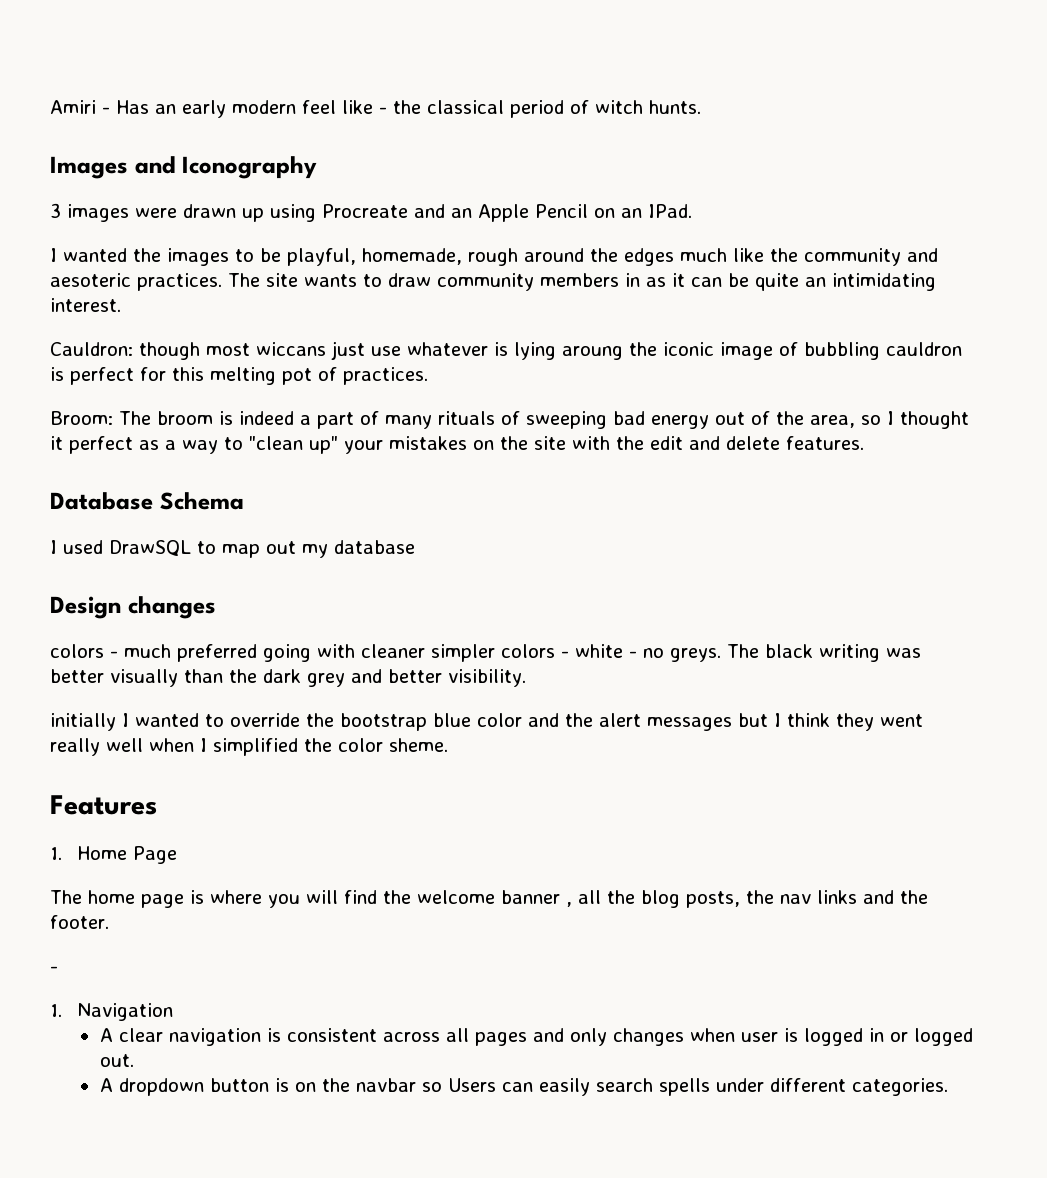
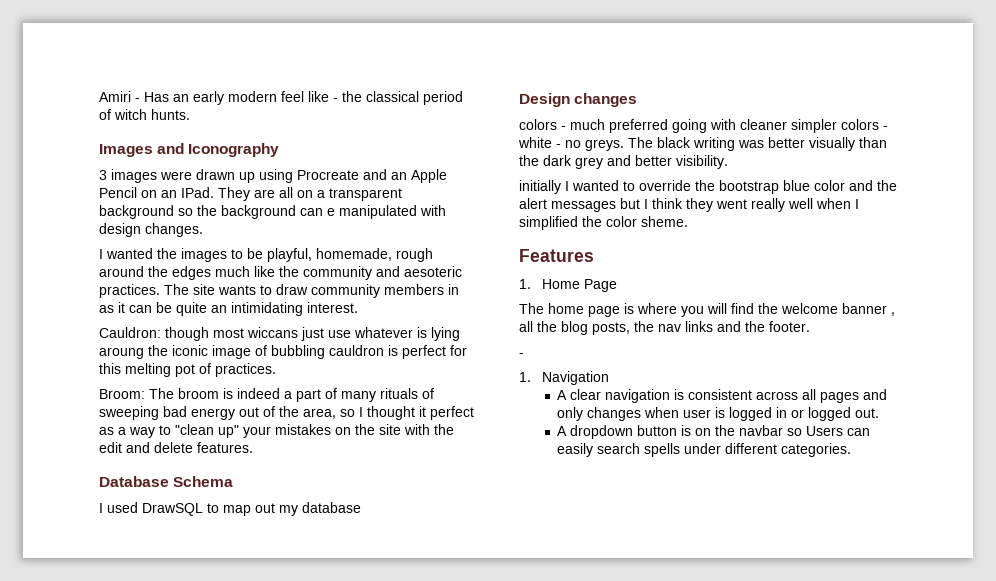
+ They are all on a transparent background so the background can e manipulated with design changes.

